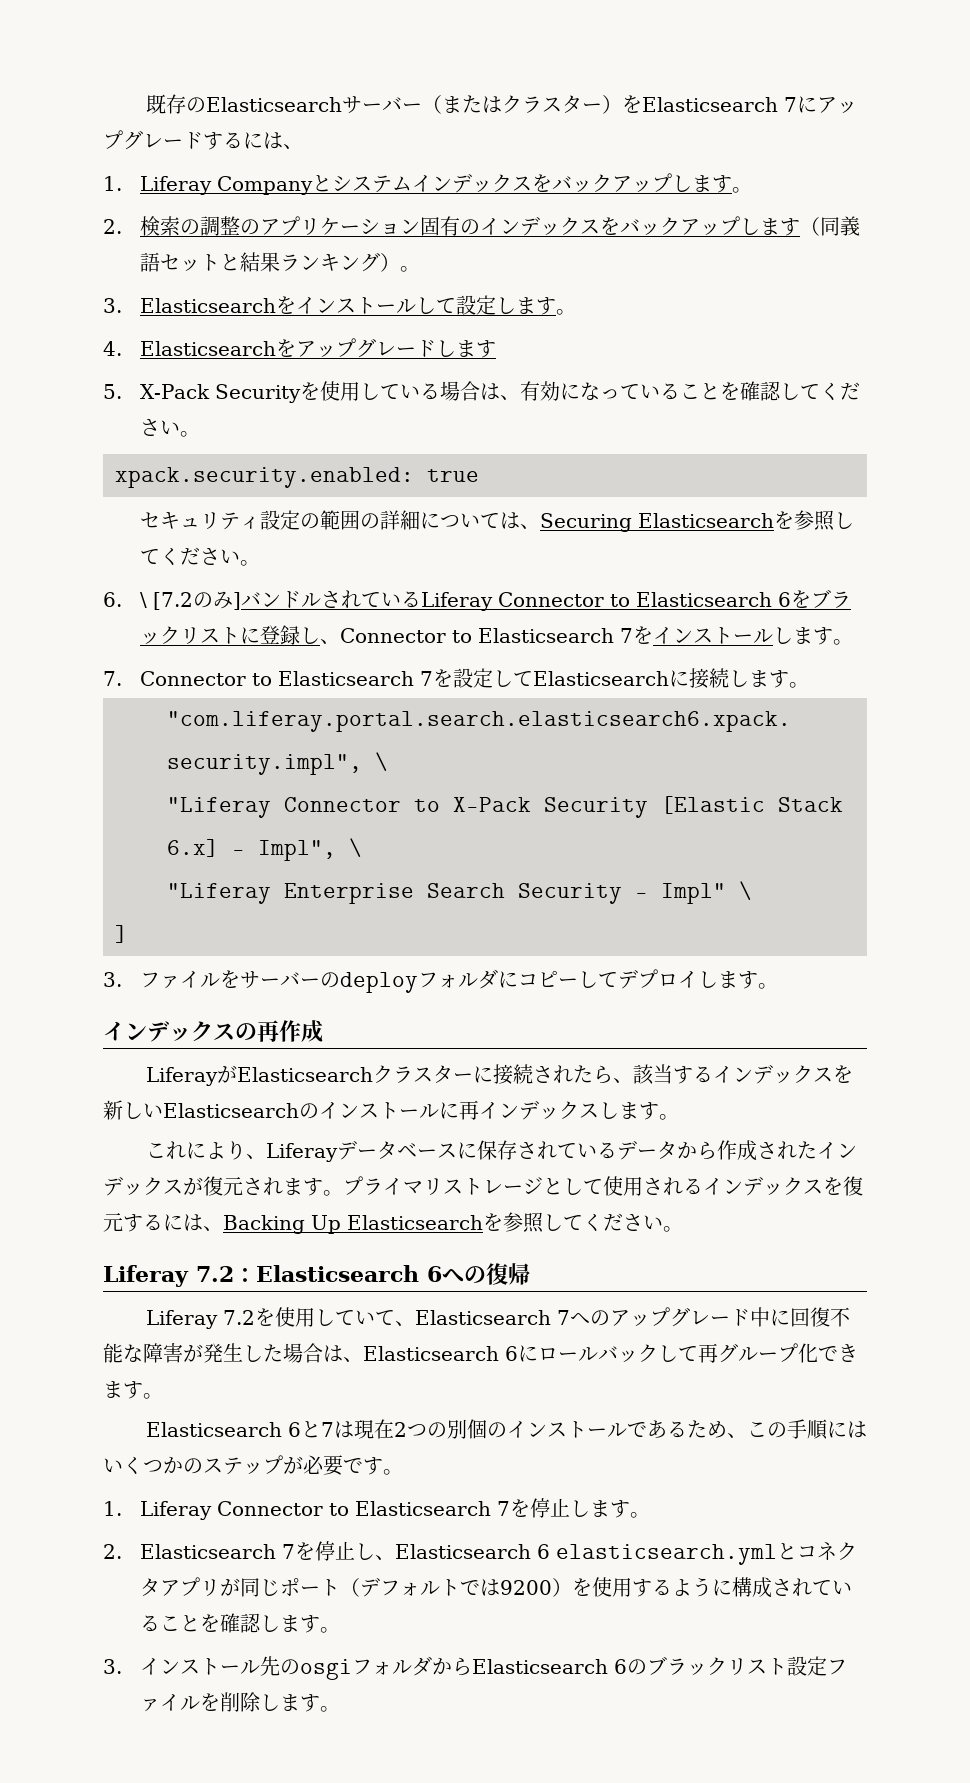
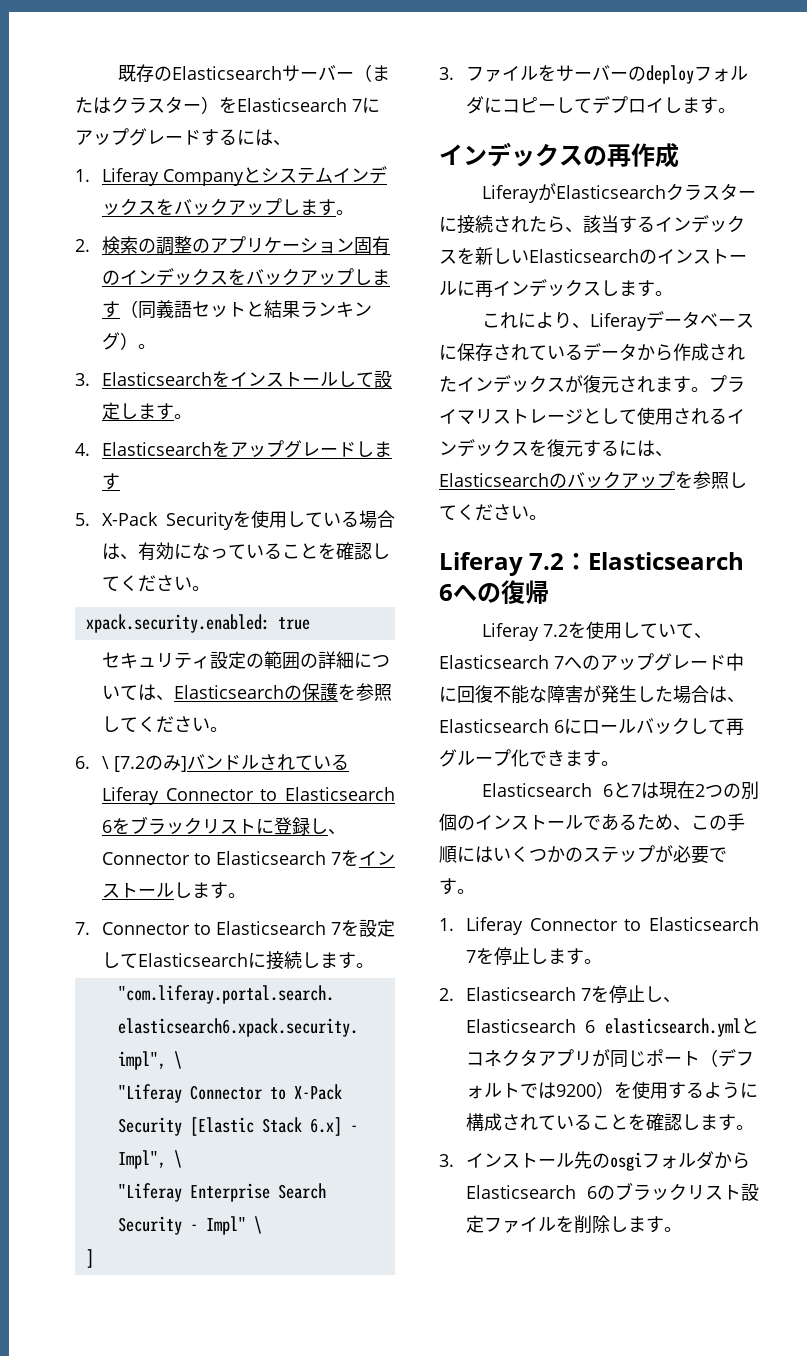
- セキュリティ設定の範囲の詳細については、Securing Elasticsearchを参照してください。
+ セキュリティ設定の範囲の詳細については、Elasticsearchの保護を参照してください。
- プライマリストレージとして使用されるインデックスを復元するには、Backing Up Elasticsearchを参照してください。
+ プライマリストレージとして使用されるインデックスを復元するには、Elasticsearchのバックアップを参照してください。

